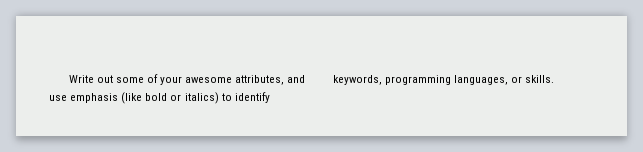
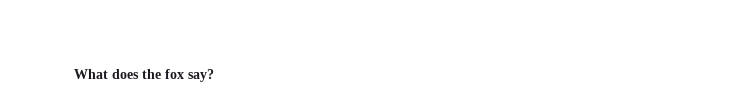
- Write out some of your awesome attributes, and use emphasis (like bold or italics) to identify keywords, programming languages, or skills.
+ What does the fox say?

